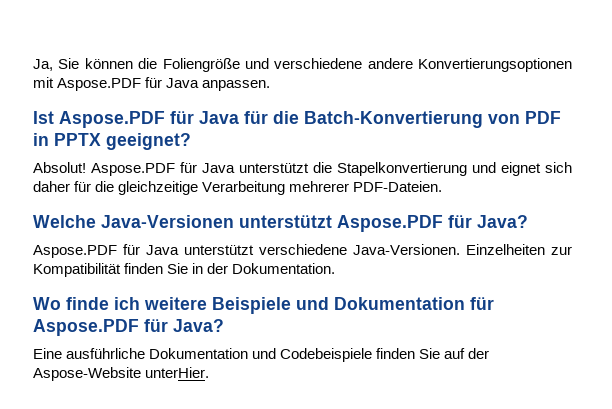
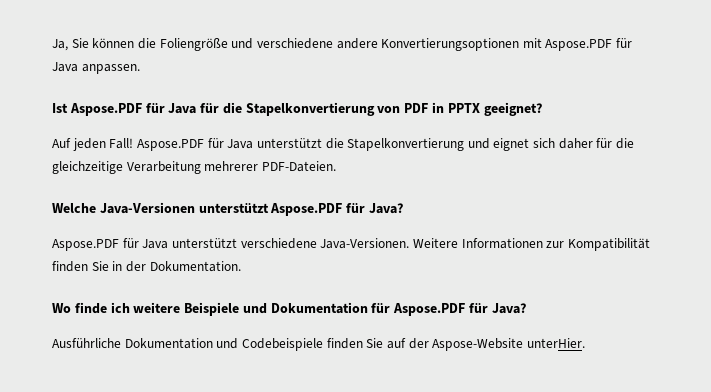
- Ist Aspose.PDF für Java für die Batch-Konvertierung von PDF in PPTX geeignet?
+ Ist Aspose.PDF für Java für die Stapelkonvertierung von PDF in PPTX geeignet?
- Absolut!
+ Auf jeden Fall!
- Einzelheiten zur Kompatibilität finden Sie in der Dokumentation.
+ Weitere Informationen zur Kompatibilität finden Sie in der Dokumentation.
- Eine ausführliche Dokumentation und Codebeispiele finden Sie auf der Aspose-Website unterHier.
+ Ausführliche Dokumentation und Codebeispiele finden Sie auf der Aspose-Website unterHier.

